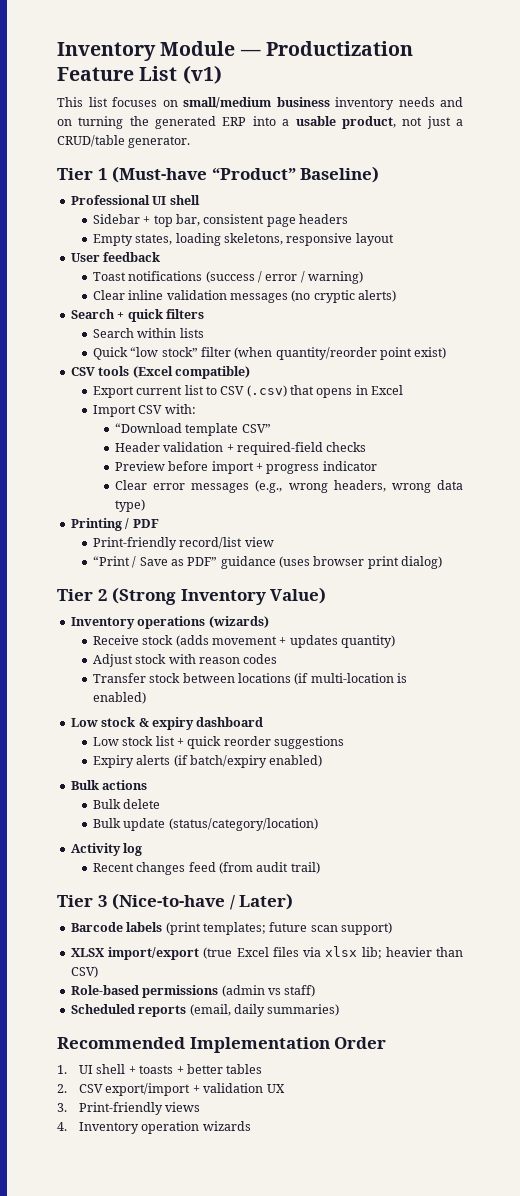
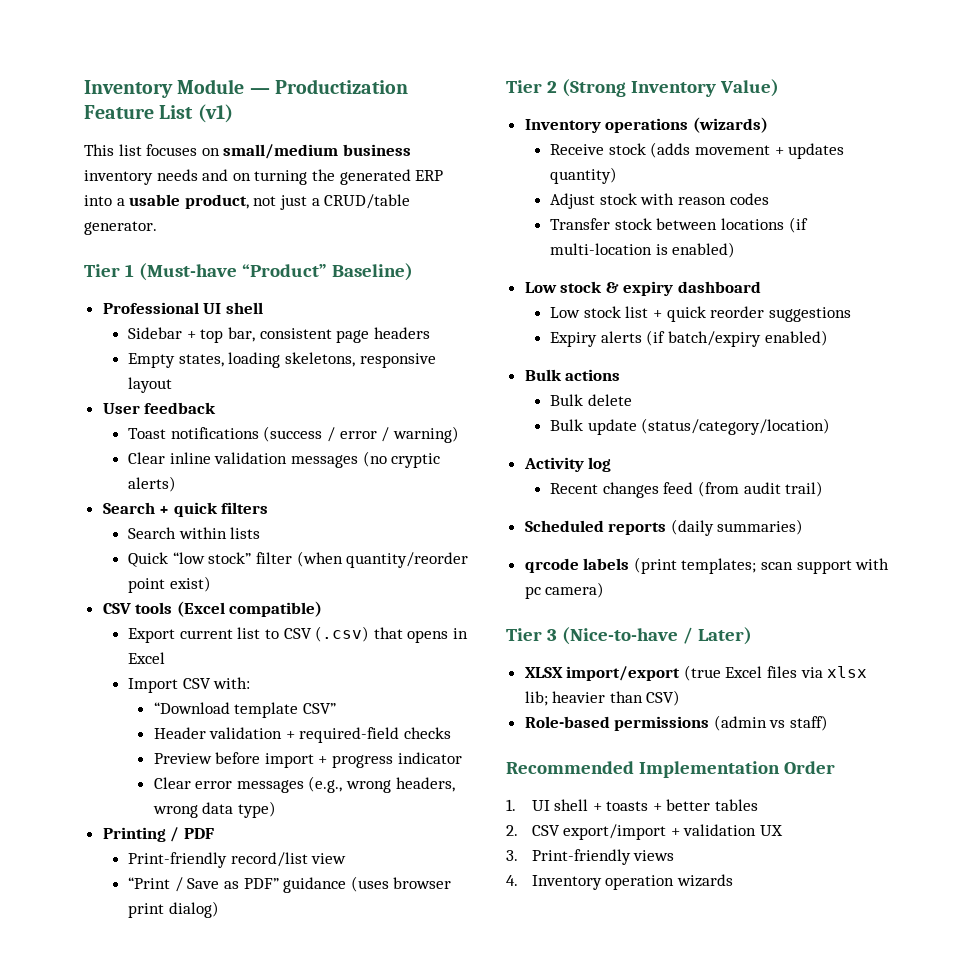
+ Scheduled reports (daily summaries)
+ qrcode labels (print templates; scan support with pc camera)
- Barcode labels (print templates; future scan support)
- Scheduled reports (email, daily summaries)

